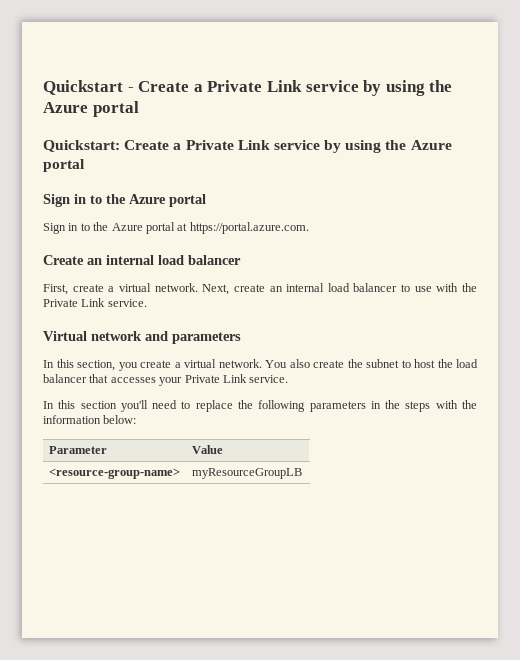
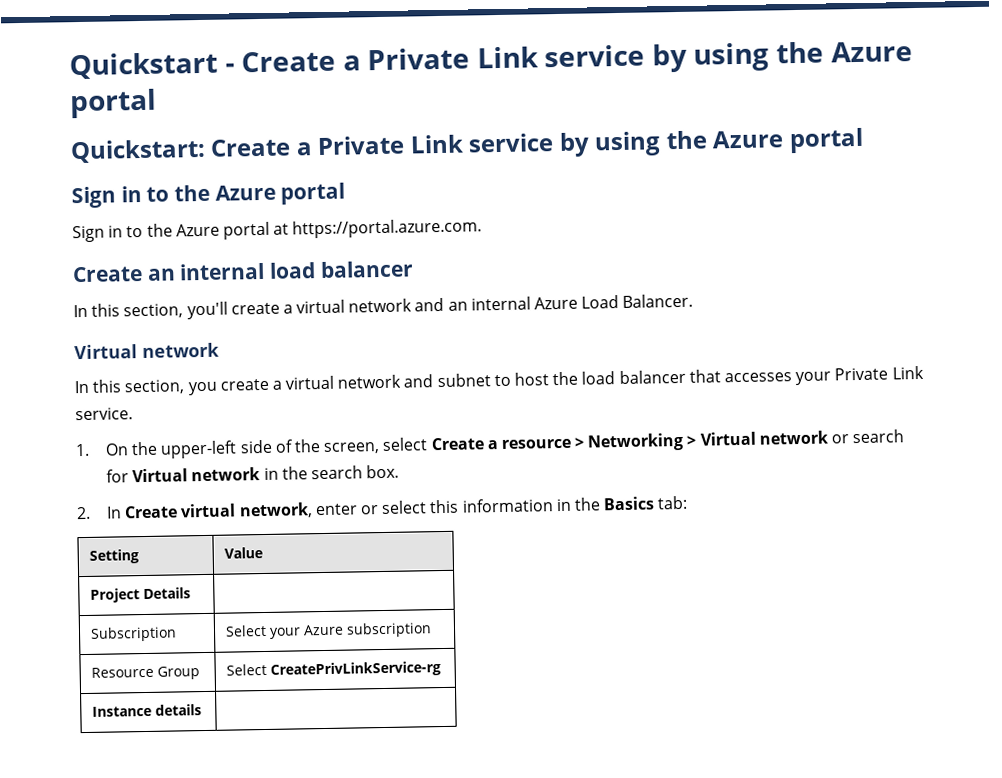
- First, create a virtual network. Next, create an internal load balancer to use with the Private Link service.
- Virtual network and parameters
+ In this section, you'll create a virtual network and an internal Azure Load Balancer.
+ Virtual network
- In this section, you create a virtual network. You also create the subnet to host the load balancer that accesses your Private Link service.
+ In this section, you create a virtual network and subnet to host the load balancer that accesses your Private Link service.
- In this section you'll need to replace the following parameters in the steps with the information below:
- Parameter | Value
- <resource-group-name> | myResourceGroupLB
+ 1. On the upper-left side of the screen, select Create a resource > Networking > Virtual network or search for Virtual network in the search box.
+ 2. In Create virtual network, enter or select this information in the Basics tab:
+ Setting | Value
+ Project Details |
+ Subscription | Select your Azure subscription
+ Resource Group | Select CreatePrivLinkService-rg
+ Instance details |

